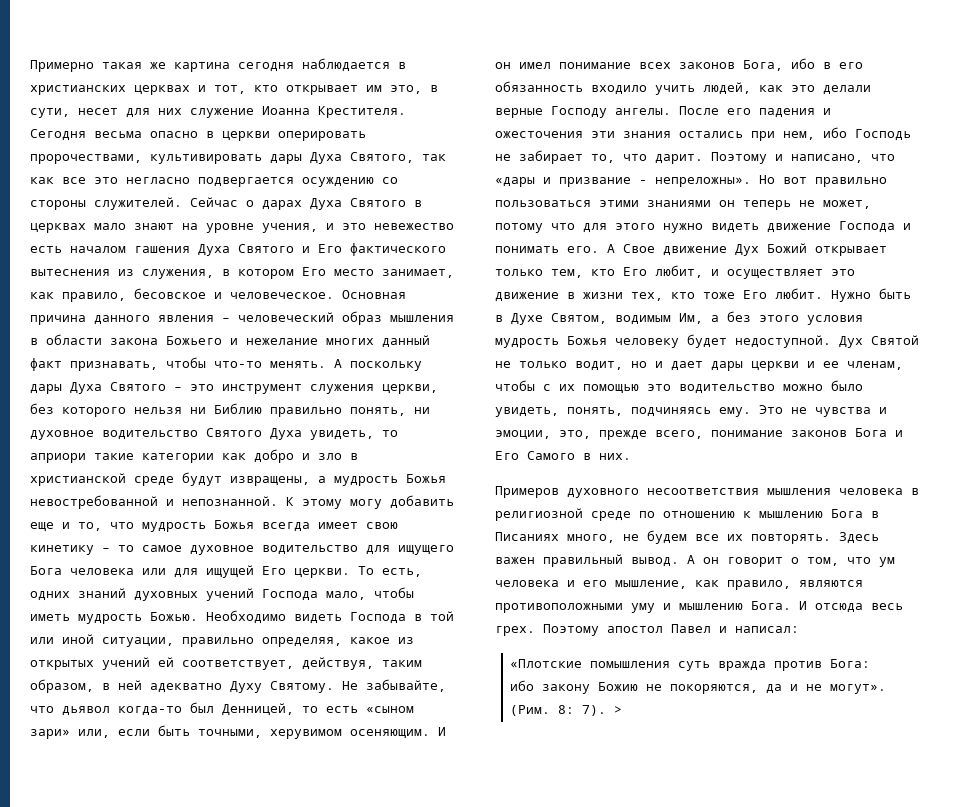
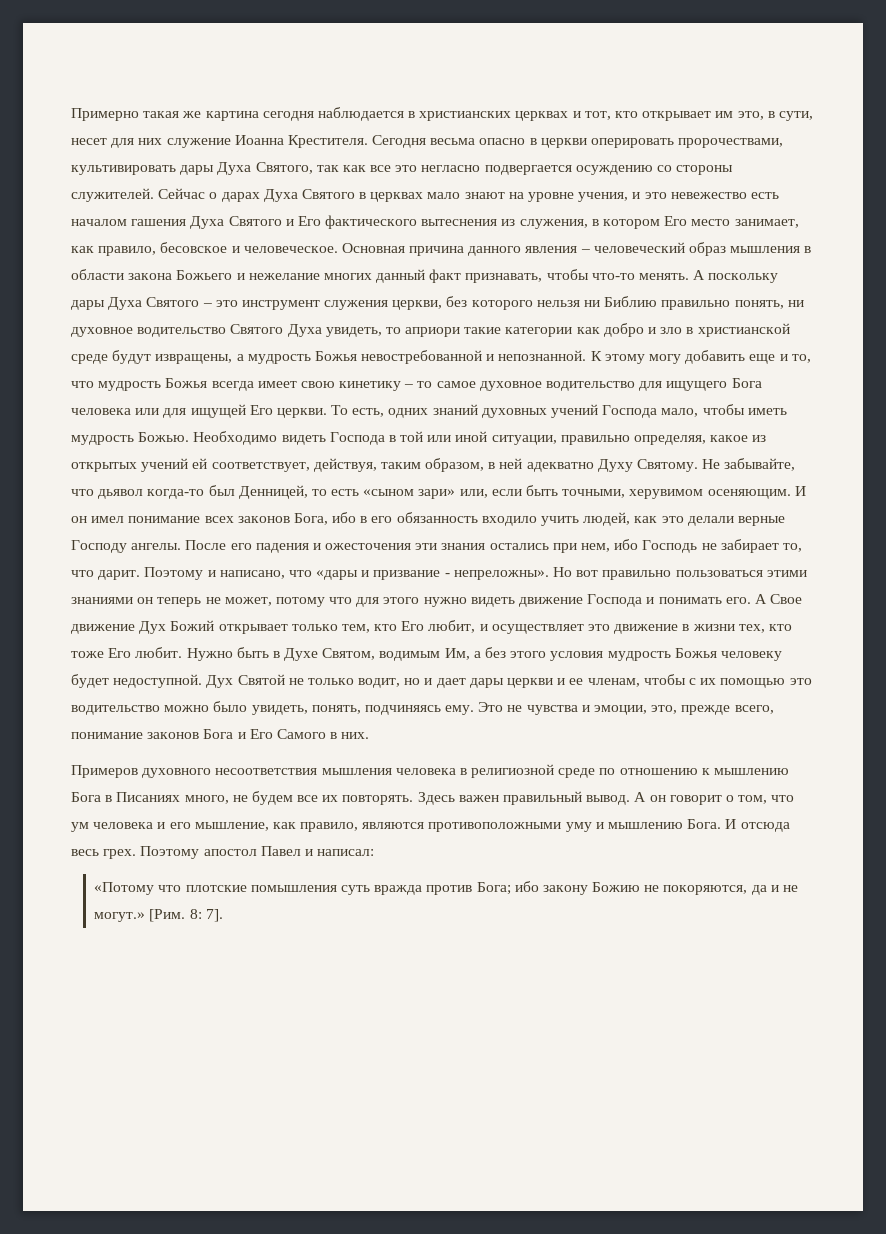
- «Плотские помышления суть вражда против Бога:
- ибо закону Божию не покоряются, да и не могут». (Рим. 8: 7). >
+ «Потому что плотские помышления суть вражда против Бога; ибо закону Божию не покоряются, да и не могут.» [Рим. 8: 7].

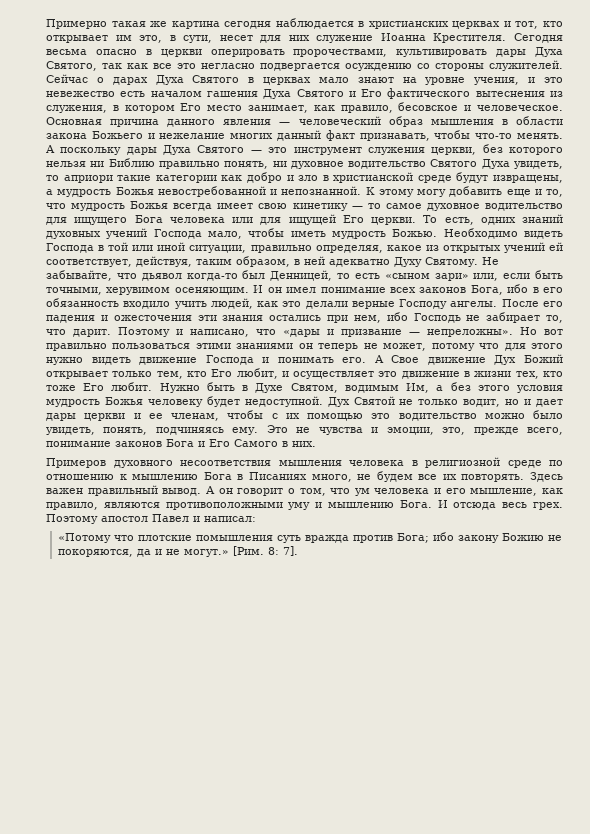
- Основная причина данного явления – человеческий образ мышления в области закона Божьего и нежелание многих данный факт признавать, чтобы что-то менять.
+ Основная причина данного явления — человеческий образ мышления в области закона Божьего и нежелание многих данный факт признавать, чтобы что-то менять.
- А поскольку дары Духа Святого – это инструмент служения церкви, без которого нельзя ни Библию правильно понять, ни духовное водительство Святого Духа увидеть, то априори такие категории как добро и зло в христианской среде будут извращены, а мудрость Божья невостребованной и непознанной.
+ А поскольку дары Духа Святого — это инструмент служения церкви, без которого нельзя ни Библию правильно понять, ни духовное водительство Святого Духа увидеть, то априори такие категории как добро и зло в христианской среде будут извращены, а мудрость Божья невостребованной и непознанной.
- К этому могу добавить еще и то, что мудрость Божья всегда имеет свою кинетику – то самое духовное водительство для ищущего Бога человека или для ищущей Его церкви.
+ К этому могу добавить еще и то, что мудрость Божья всегда имеет свою кинетику — то самое духовное водительство для ищущего Бога человека или для ищущей Его церкви.
- Поэтому и написано, что «дары и призвание - непреложны».
+ Поэтому и написано, что «дары и призвание — непреложны».

